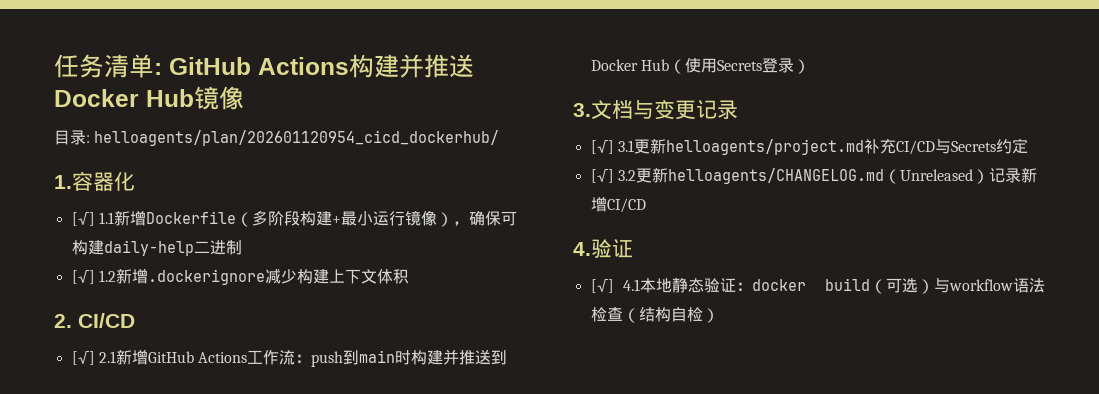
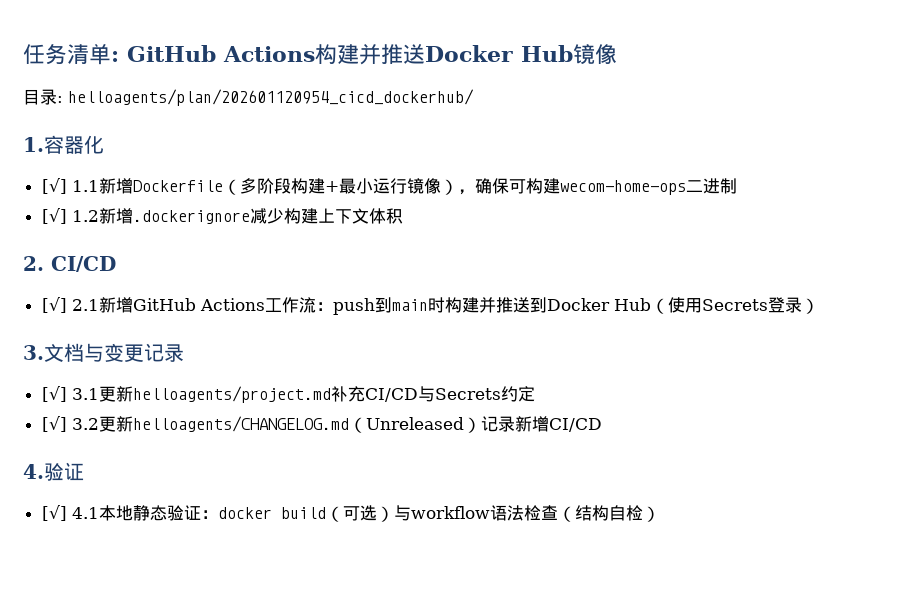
- [√] 1.1新增Dockerfile（多阶段构建+最小运行镜像），确保可构建daily-help二进制
+ [√] 1.1新增Dockerfile（多阶段构建+最小运行镜像），确保可构建wecom-home-ops二进制

